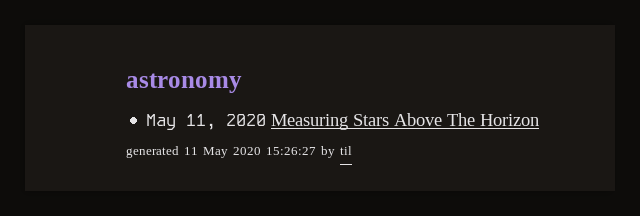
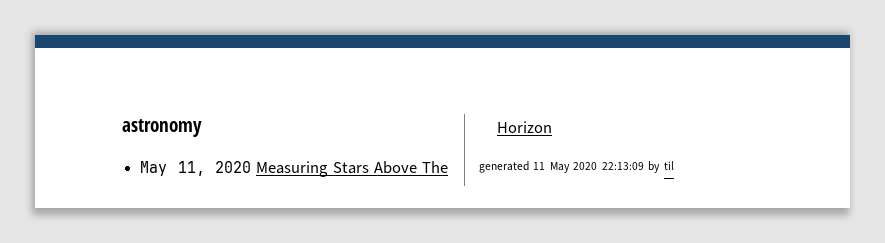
- generated 11 May 2020 15:26:27 by til
+ generated 11 May 2020 22:13:09 by til

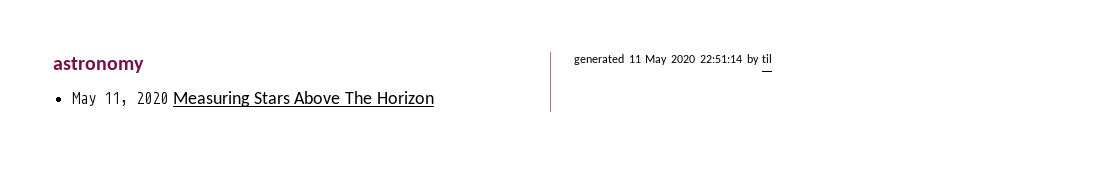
- generated 11 May 2020 22:13:09 by til
+ generated 11 May 2020 22:51:14 by til

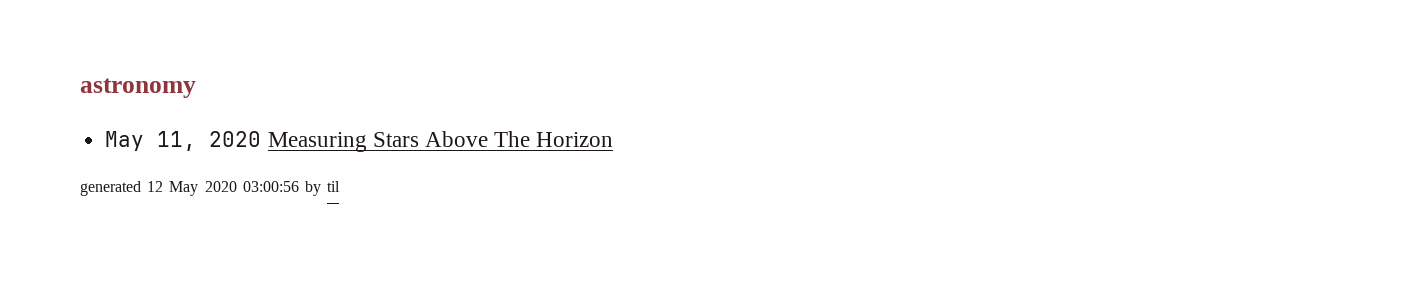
- generated 11 May 2020 22:51:14 by til
+ generated 12 May 2020 03:00:56 by til

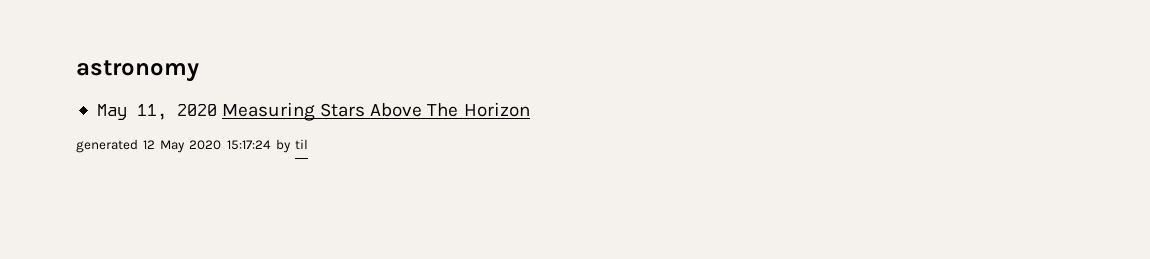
- generated 12 May 2020 03:00:56 by til
+ generated 12 May 2020 15:17:24 by til

